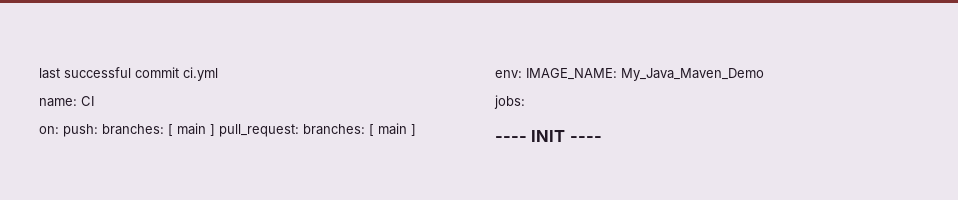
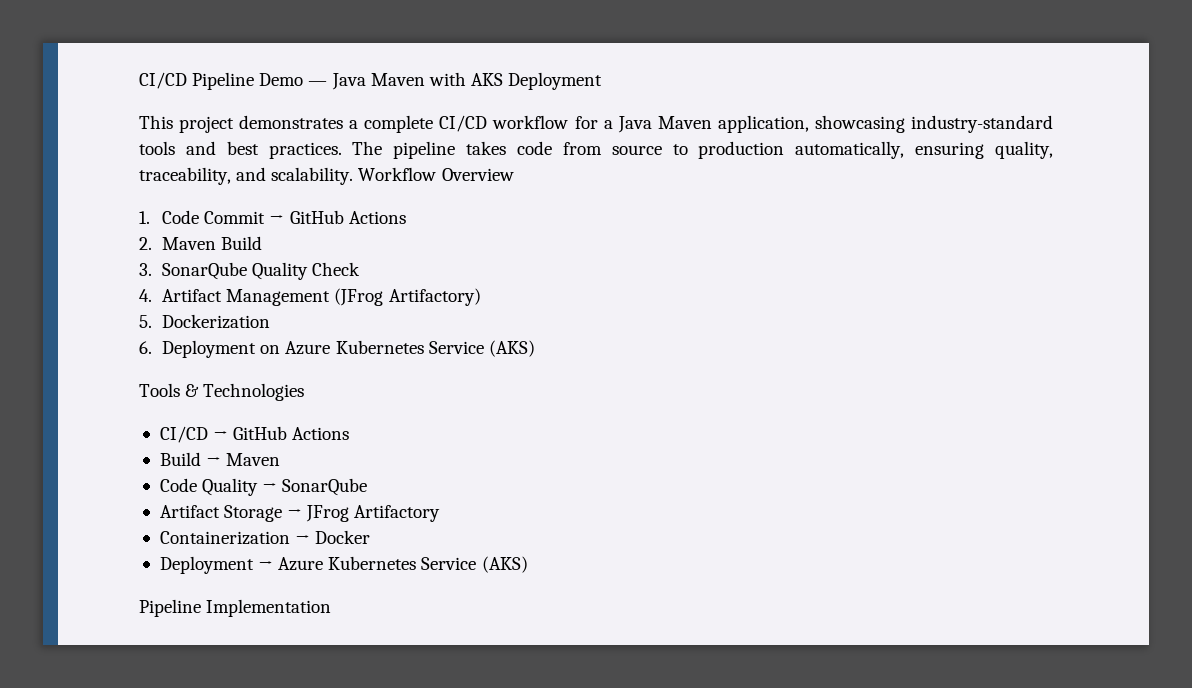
- last successful commit ci.yml
- name: CI
- on: push: branches: [ main ] pull_request: branches: [ main ]
- env: IMAGE_NAME: My_Java_Maven_Demo
- jobs:
- ---- INIT ----
+ CI/CD Pipeline Demo — Java Maven with AKS Deployment
+ This project demonstrates a complete CI/CD workflow for a Java Maven application, showcasing industry-standard tools and best practices. The pipeline takes code from source to production automatically, ensuring quality, traceability, and scalability. Workflow Overview
+ 1. Code Commit → GitHub Actions
+ 2. Maven Build
+ 3. SonarQube Quality Check
+ 4. Artifact Management (JFrog Artifactory)
+ 5. Dockerization
+ 6. Deployment on Azure Kubernetes Service (AKS)
+ Tools & Technologies
+ CI/CD → GitHub Actions
+ Build → Maven
+ Code Quality → SonarQube
+ Artifact Storage → JFrog Artifactory
+ Containerization → Docker
+ Deployment → Azure Kubernetes Service (AKS)
+ Pipeline Implementation

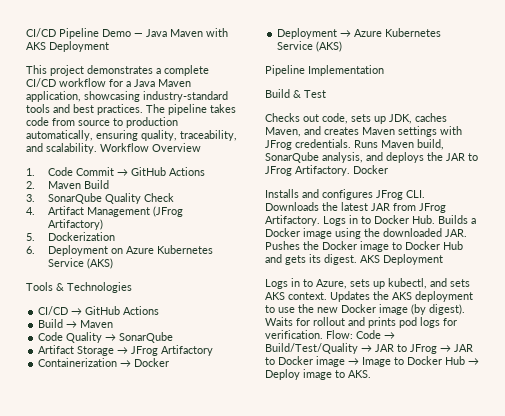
+ Build & Test
+ Checks out code, sets up JDK, caches Maven, and creates Maven settings with JFrog credentials. Runs Maven build, SonarQube analysis, and deploys the JAR to JFrog Artifactory. Docker
+ Installs and configures JFrog CLI. Downloads the latest JAR from JFrog Artifactory. Logs in to Docker Hub. Builds a Docker image using the downloaded JAR. Pushes the Docker image to Docker Hub and gets its digest. AKS Deployment
+ Logs in to Azure, sets up kubectl, and sets AKS context. Updates the AKS deployment to use the new Docker image (by digest). Waits for rollout and prints pod logs for verification. Flow: Code → Build/Test/Quality → JAR to JFrog → JAR to Docker image → Image to Docker Hub → Deploy image to AKS.

